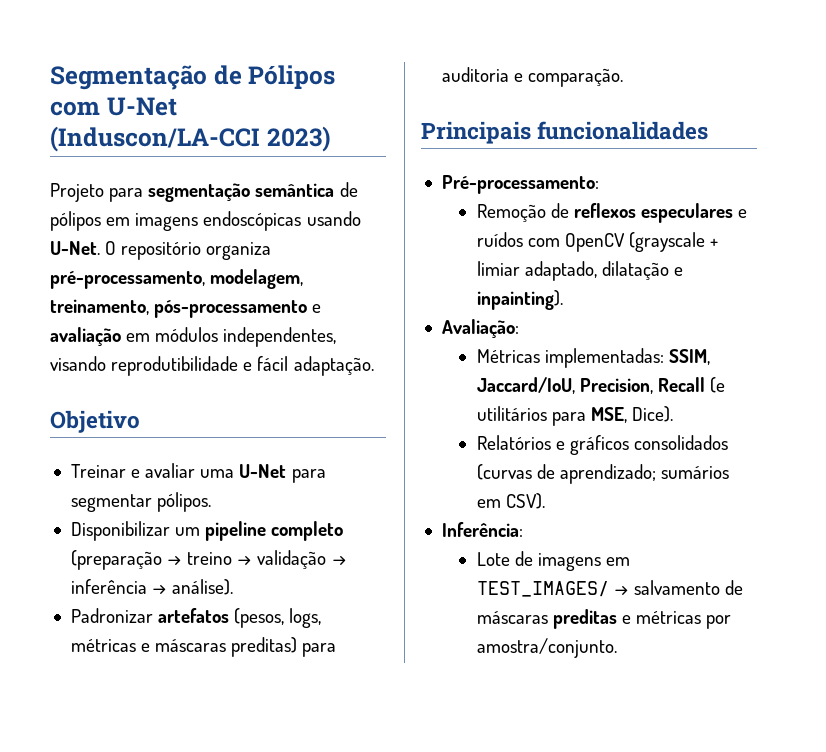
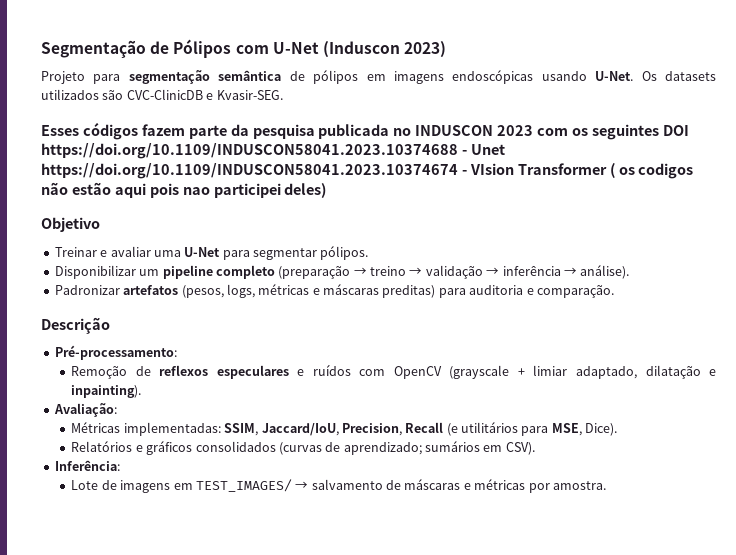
- Segmentação de Pólipos com U-Net (Induscon/LA-CCI 2023)
+ Segmentação de Pólipos com U-Net (Induscon 2023)
- O repositório organiza pré-processamento, modelagem, treinamento, pós-processamento e avaliação em módulos independentes, visando reprodutibilidade e fácil adaptação.
+ Os datasets utilizados são CVC-ClinicDB e Kvasir-SEG.
+ Esses códigos fazem parte da pesquisa publicada no INDUSCON 2023 com os seguintes DOI https://doi.org/10.1109/INDUSCON58041.2023.10374688 - Unet https://doi.org/10.1109/INDUSCON58041.2023.10374674 - VIsion Transformer ( os codigos não estão aqui pois nao participei deles)
- Principais funcionalidades
+ Descrição
- Lote de imagens em TEST_IMAGES/ → salvamento de máscaras preditas e métricas por amostra/conjunto.
+ Lote de imagens em TEST_IMAGES/ → salvamento de máscaras e métricas por amostra.

